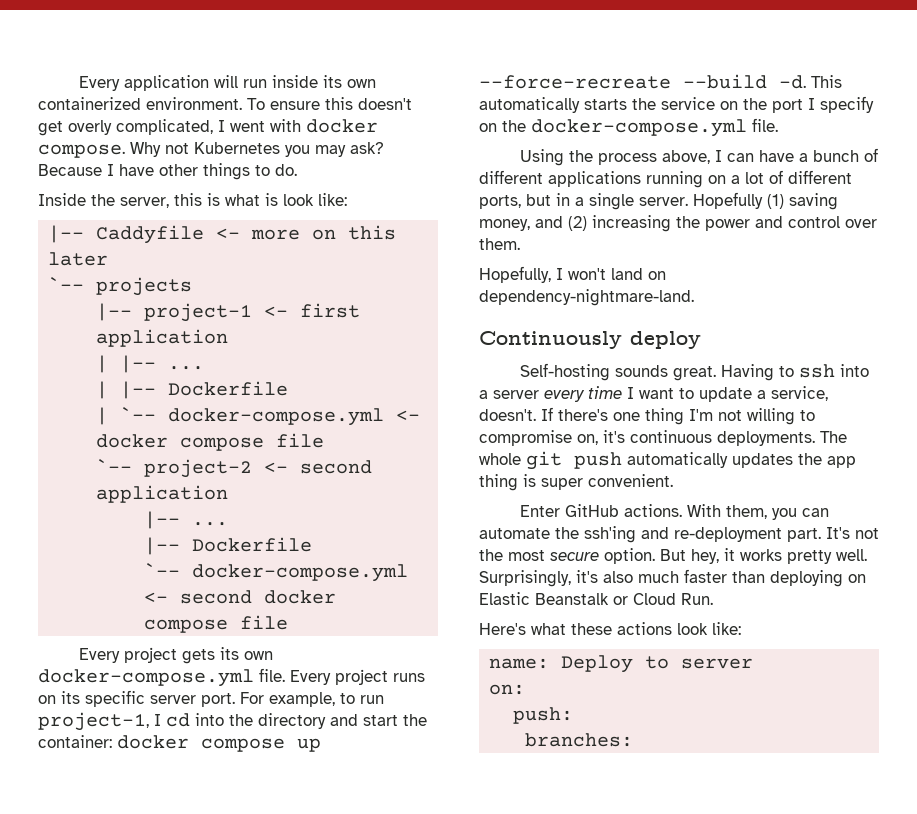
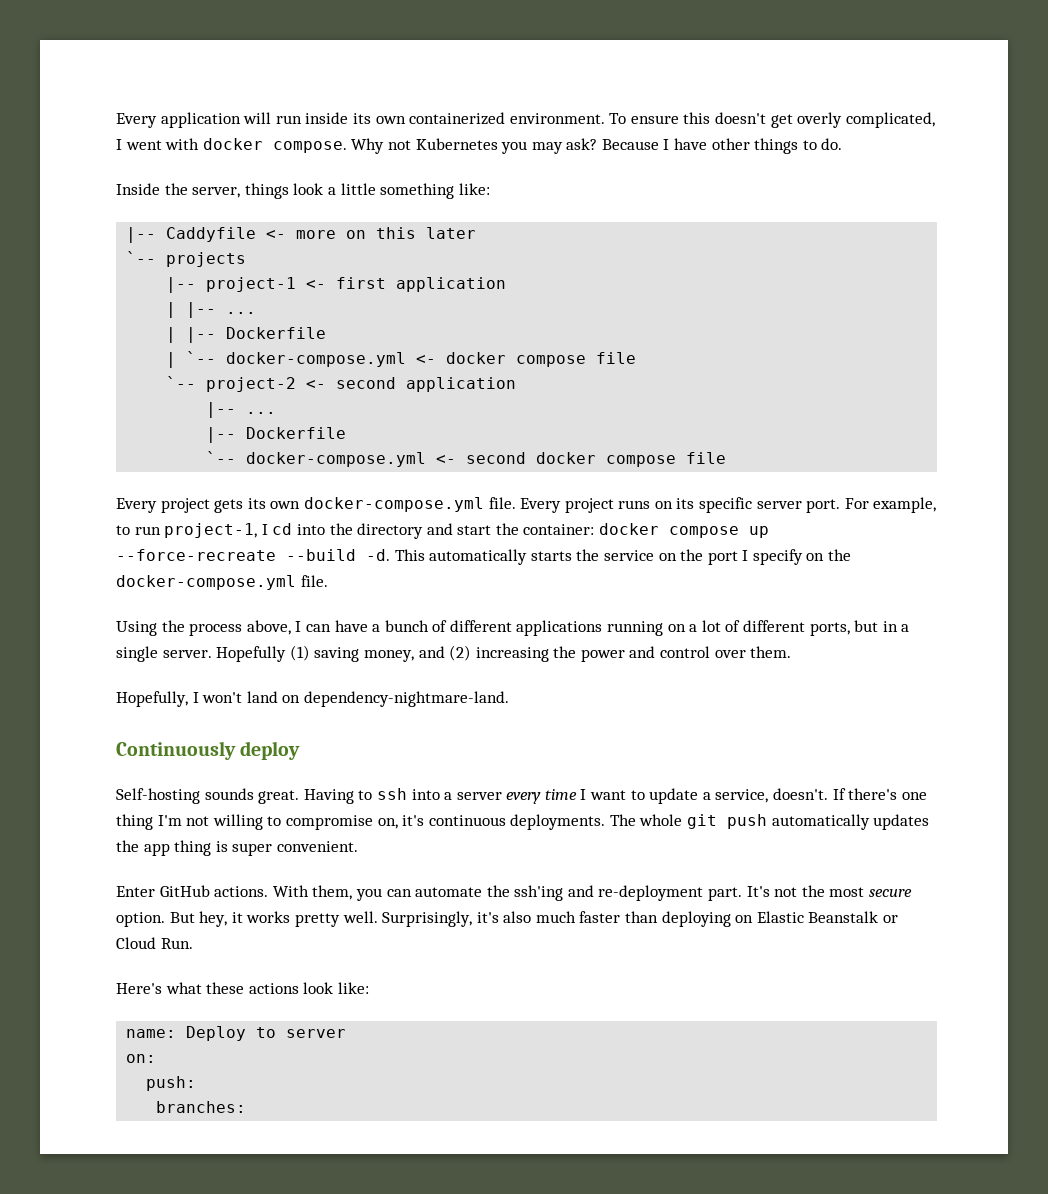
- Inside the server, this is what is look like:
+ Inside the server, things look a little something like:

